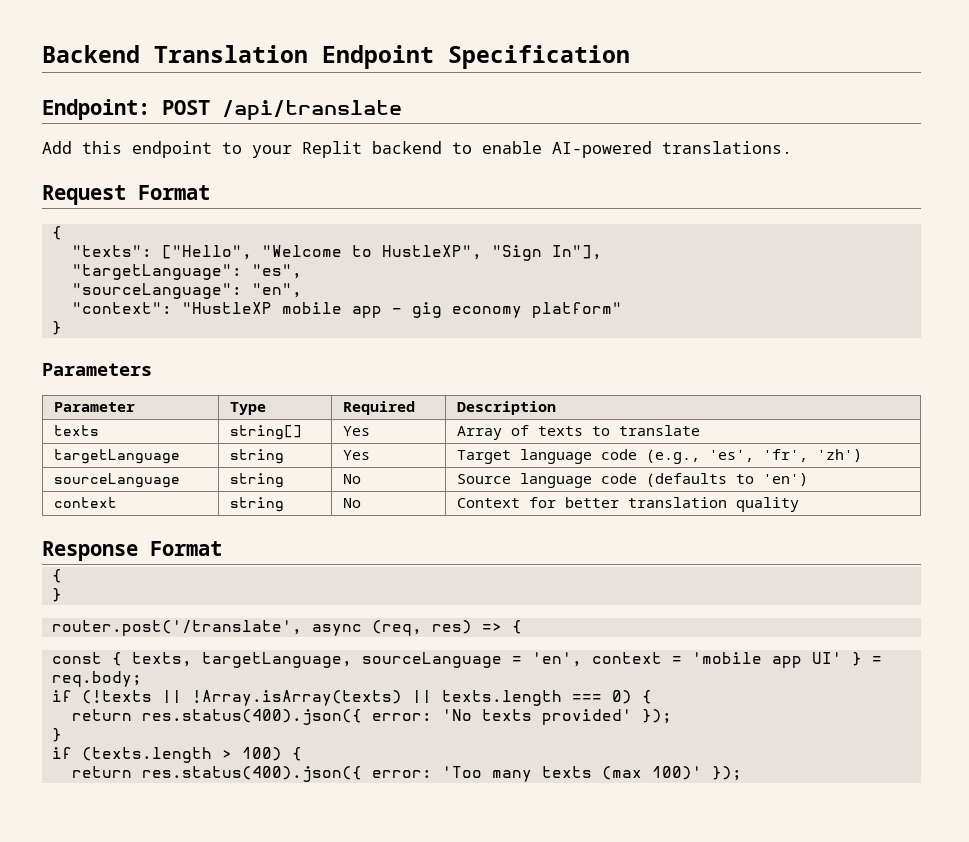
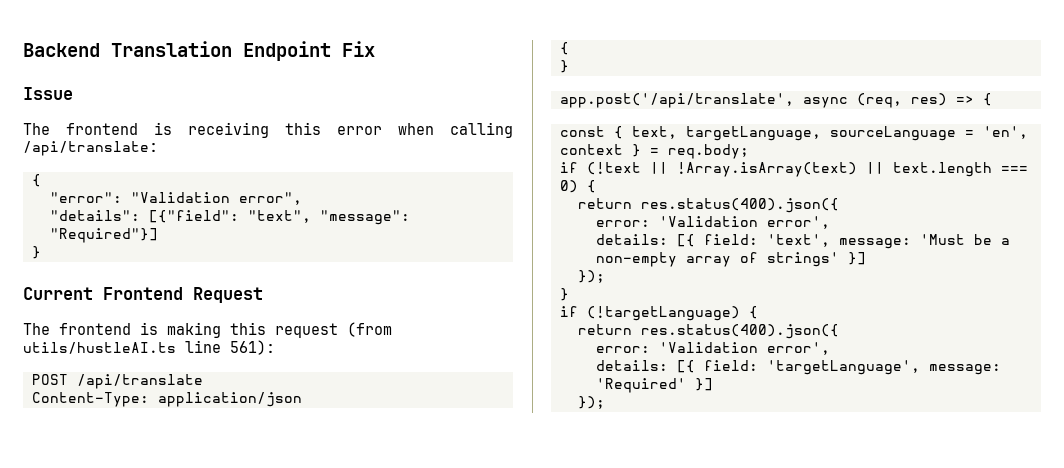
- Backend Translation Endpoint Specification
- Endpoint: POST /api/translate
- Add this endpoint to your Replit backend to enable AI-powered translations.
- Request Format
+ Backend Translation Endpoint Fix
+ Issue
+ The frontend is receiving this error when calling /api/translate:
  {
- "texts": ["Hello", "Welcome to HustleXP", "Sign In"],
- "targetLanguage": "es",
- "sourceLanguage": "en",
- "context": "HustleXP mobile app - gig economy platform"
+ "error": "Validation error",
+ "details": [{"field": "text", "message": "Required"}]
  }
- Parameters
- Parameter | Type | Required | Description
- texts | string[] | Yes | Array of texts to translate
- targetLanguage | string | Yes | Target language code (e.g., 'es', 'fr', 'zh')
- sourceLanguage | string | No | Source language code (defaults to 'en')
- context | string | No | Context for better translation quality
- Response Format
+ Current Frontend Request
+ The frontend is making this request (from utils/hustleAI.ts line 561):
+ POST /api/translate
+ Content-Type: application/json
- router.post('/translate', async (req, res) => {
+ app.post('/api/translate', async (req, res) => {
- const { texts, targetLanguage, sourceLanguage = 'en', context = 'mobile app UI' } = req.body;
+ const { text, targetLanguage, sourceLanguage = 'en', context } = req.body;
- if (!texts || !Array.isArray(texts) || texts.length === 0) {
- return res.status(400).json({ error: 'No texts provided' });
+ if (!text || !Array.isArray(text) || text.length === 0) {
+ return res.status(400).json({
+ error: 'Validation error',
+ details: [{ field: 'text', message: 'Must be a non-empty array of strings' }]
+ });
- if (texts.length > 100) {
- return res.status(400).json({ error: 'Too many texts (max 100)' });
+ if (!targetLanguage) {
+ return res.status(400).json({
+ error: 'Validation error',
+ details: [{ field: 'targetLanguage', message: 'Required' }]
+ });

